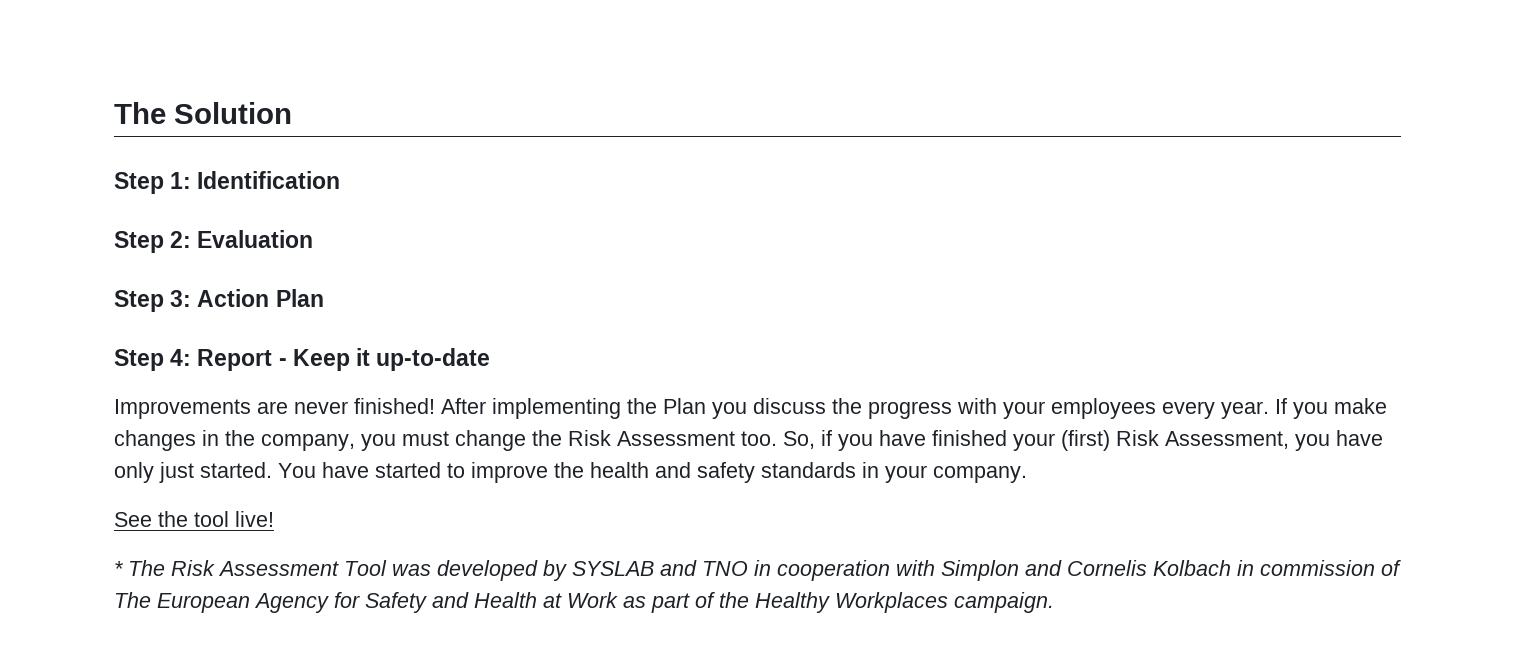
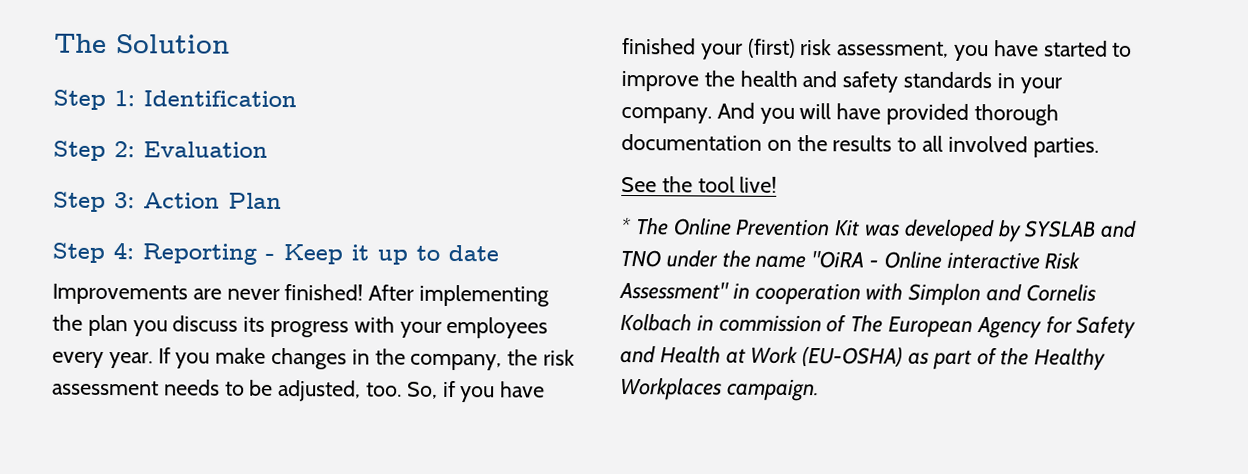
- Step 4: Report - Keep it up-to-date
+ Step 4: Reporting - Keep it up to date
- After implementing the Plan you discuss the progress with your employees every year.
+ After implementing the plan you discuss its progress with your employees every year.
- If you make changes in the company, you must change the Risk Assessment too.
+ If you make changes in the company, the risk assessment needs to be adjusted, too.
- So, if you have finished your (first) Risk Assessment, you have only just started. You have started to improve the health and safety standards in your company.
+ So, if you have finished your (first) risk assessment, you have started to improve the health and safety standards in your company. And you will have provided thorough documentation on the results to all involved parties.
- * The Risk Assessment Tool was developed by SYSLAB and TNO in cooperation with Simplon and Cornelis Kolbach in commission of The European Agency for Safety and Health at Work as part of the Healthy Workplaces campaign.
+ * The Online Prevention Kit was developed by SYSLAB and TNO under the name "OiRA - Online interactive Risk Assessment" in cooperation with Simplon and Cornelis Kolbach in commission of The European Agency for Safety and Health at Work (EU-OSHA) as part of the Healthy Workplaces campaign.

